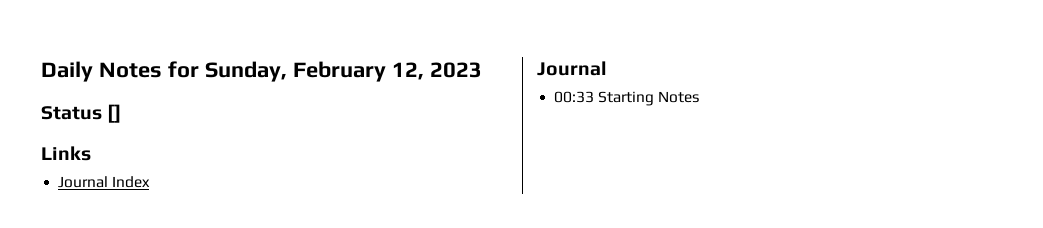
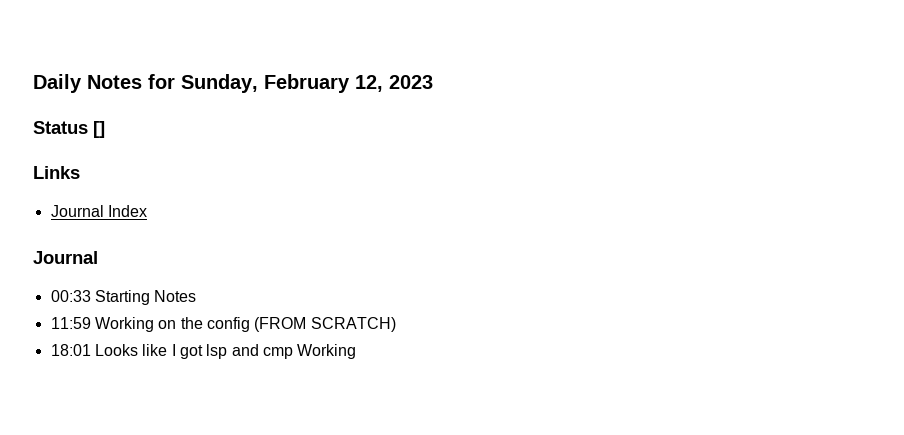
+ 11:59 Working on the config (FROM SCRATCH)
+ 18:01 Looks like I got lsp and cmp Working

